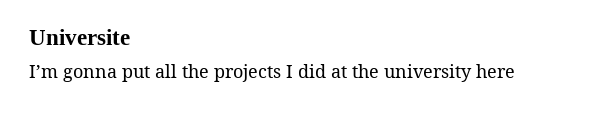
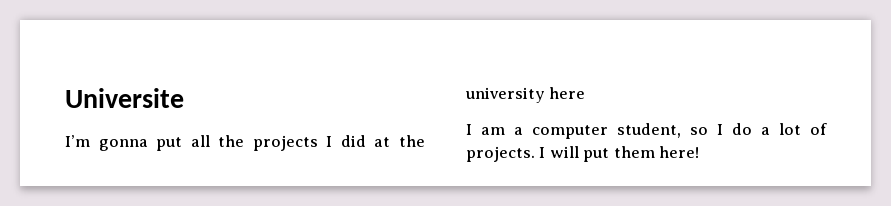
+ I am a computer student, so I do a lot of projects. I will put them here!

